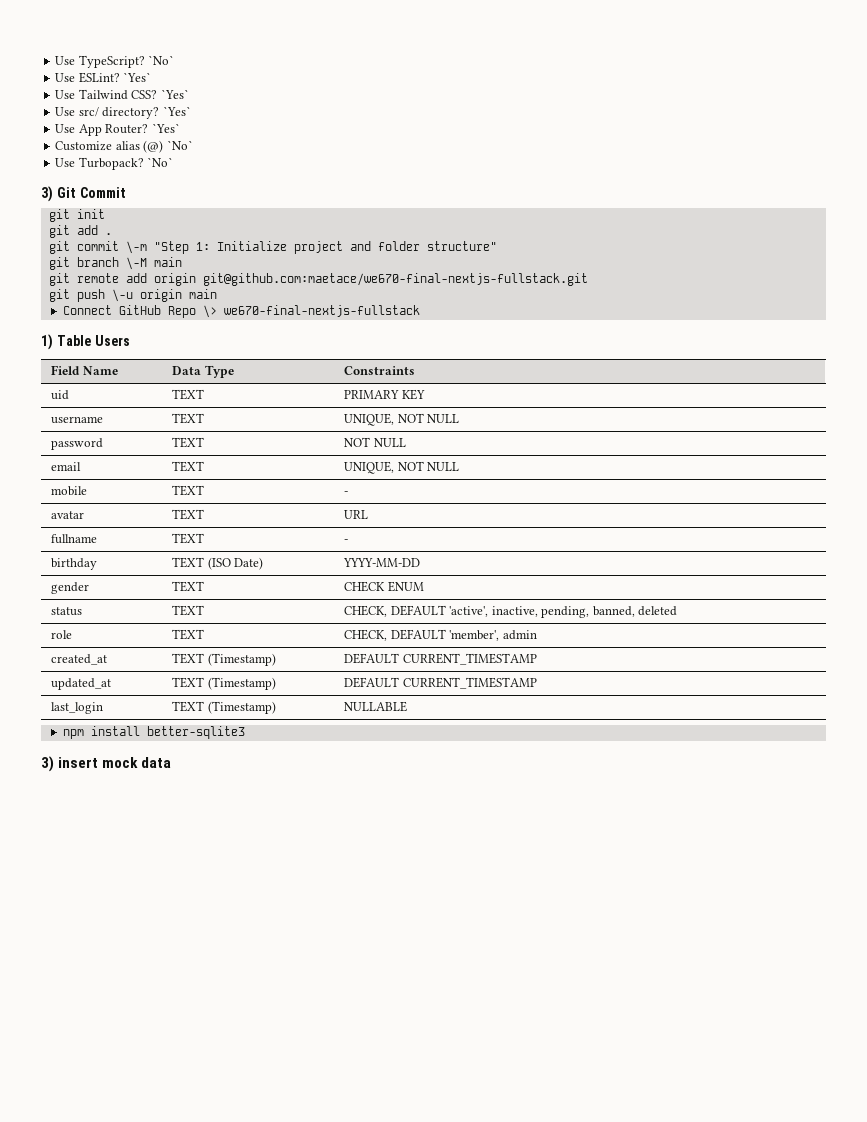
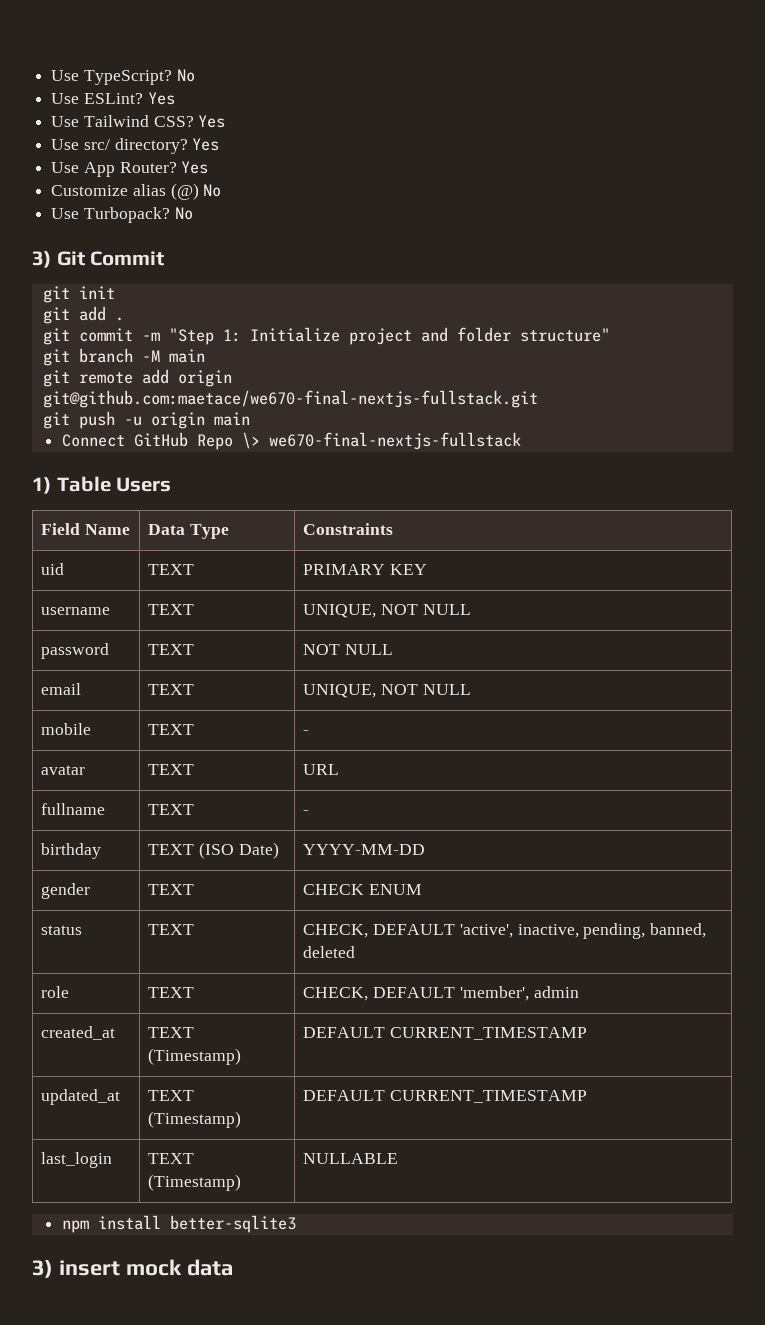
- Use TypeScript? `No`
+ Use TypeScript? No
- Use ESLint? `Yes`
+ Use ESLint? Yes
- Use Tailwind CSS? `Yes`
+ Use Tailwind CSS? Yes
- Use src/ directory? `Yes`
+ Use src/ directory? Yes
- Use App Router? `Yes`
+ Use App Router? Yes
- Customize alias (@) `No`
+ Customize alias (@) No
- Use Turbopack? `No`
+ Use Turbopack? No
- git commit \-m "Step 1: Initialize project and folder structure"
+ git commit -m "Step 1: Initialize project and folder structure"
- git branch \-M main
+ git branch -M main
- git push \-u origin main
+ git push -u origin main

